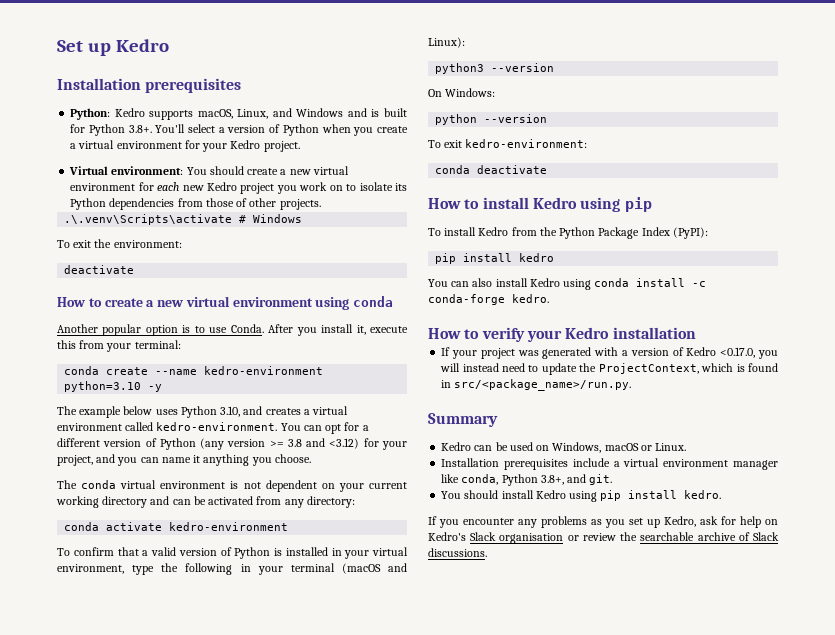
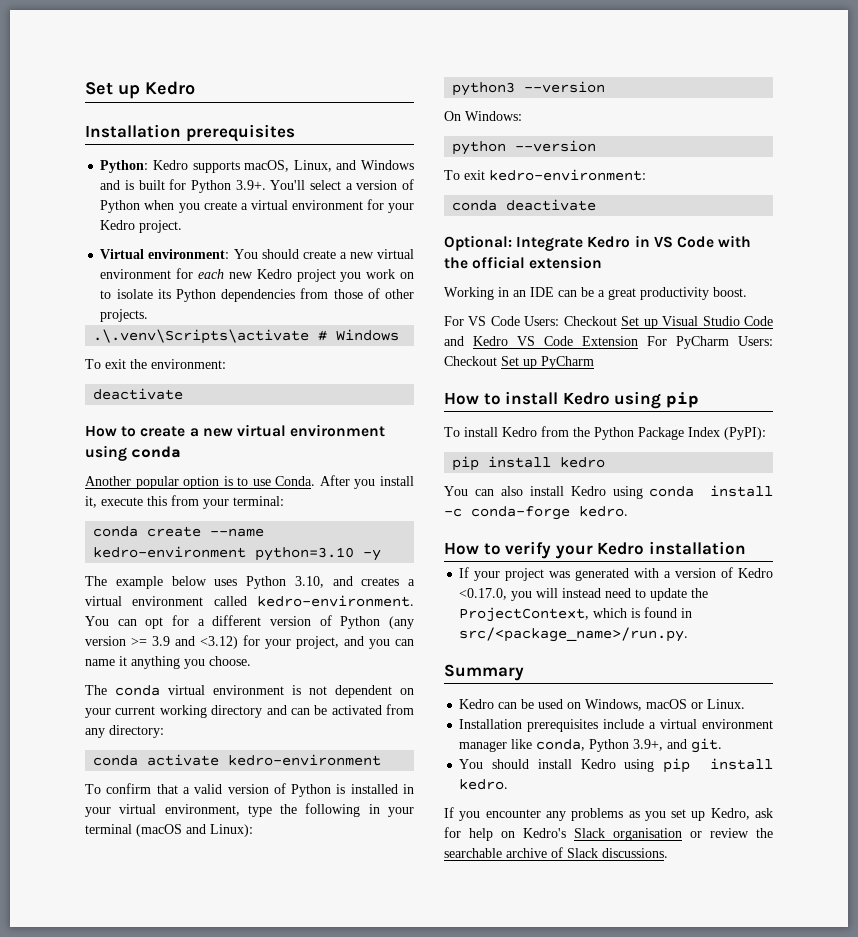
- Python: Kedro supports macOS, Linux, and Windows and is built for Python 3.8+. You'll select a version of Python when you create a virtual environment for your Kedro project.
+ Python: Kedro supports macOS, Linux, and Windows and is built for Python 3.9+. You'll select a version of Python when you create a virtual environment for your Kedro project.
- You can opt for a different version of Python (any version >= 3.8 and <3.12) for your project, and you can name it anything you choose.
+ You can opt for a different version of Python (any version >= 3.9 and <3.12) for your project, and you can name it anything you choose.
+ Optional: Integrate Kedro in VS Code with the official extension
+ Working in an IDE can be a great productivity boost.
+ For VS Code Users: Checkout Set up Visual Studio Code and Kedro VS Code Extension For PyCharm Users: Checkout Set up PyCharm
- Installation prerequisites include a virtual environment manager like conda, Python 3.8+, and git.
+ Installation prerequisites include a virtual environment manager like conda, Python 3.9+, and git.

